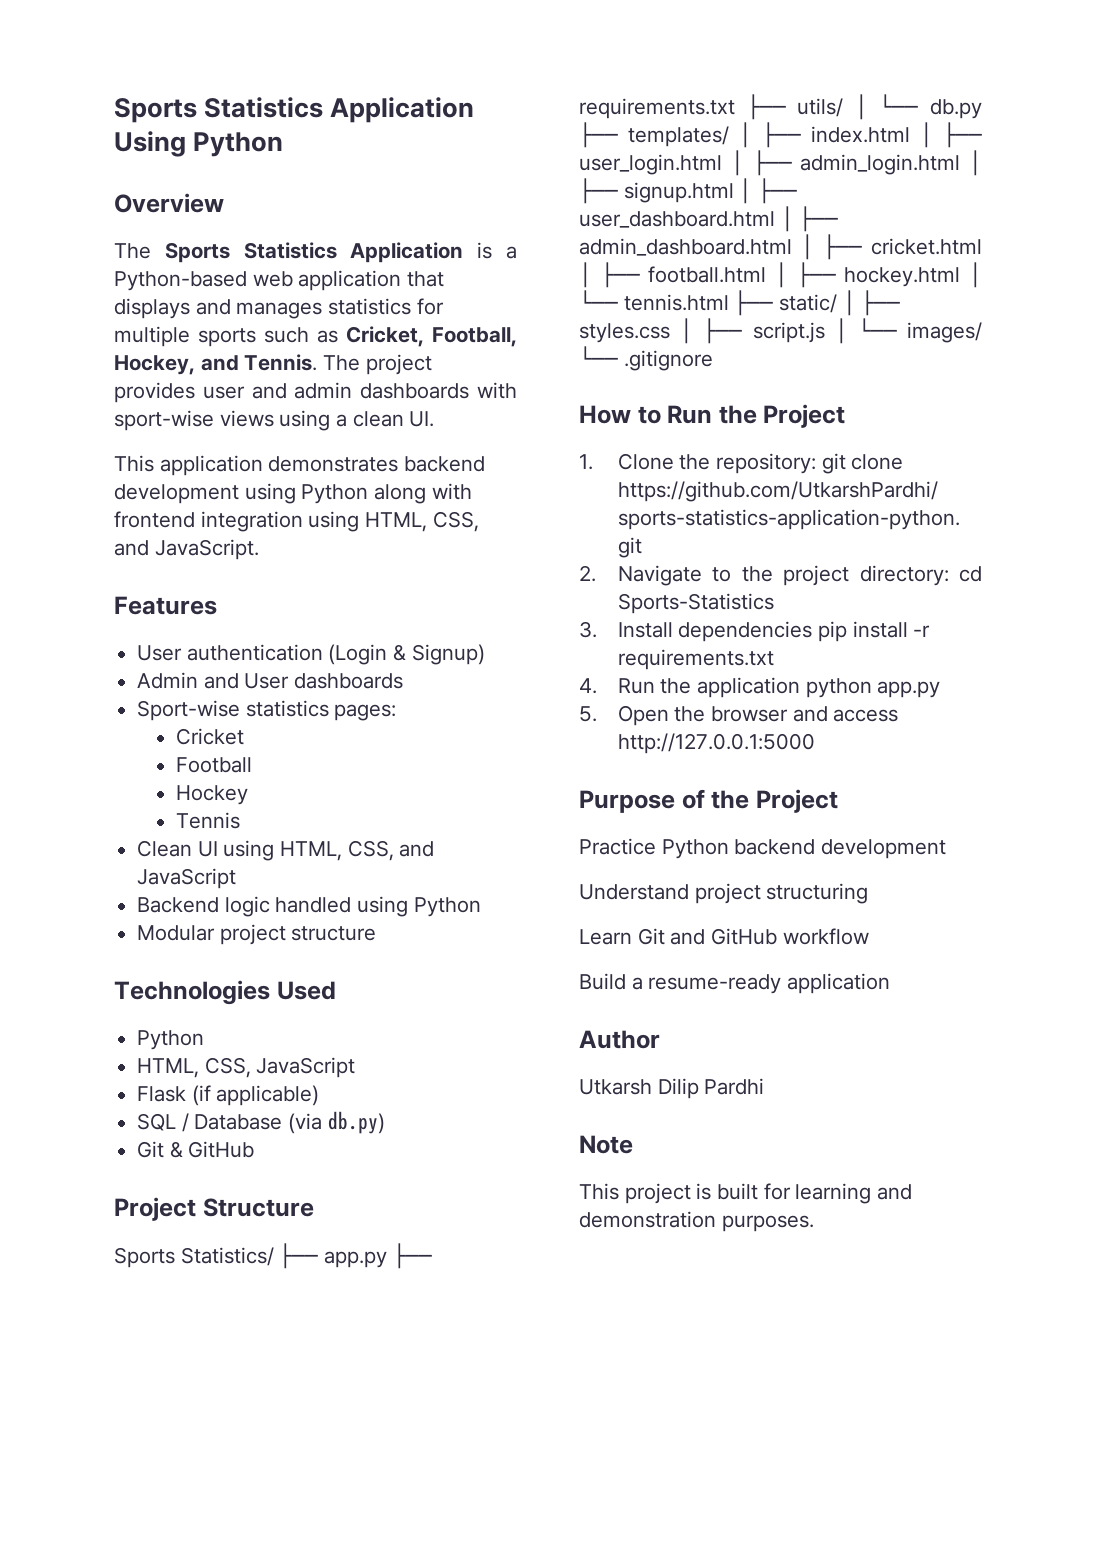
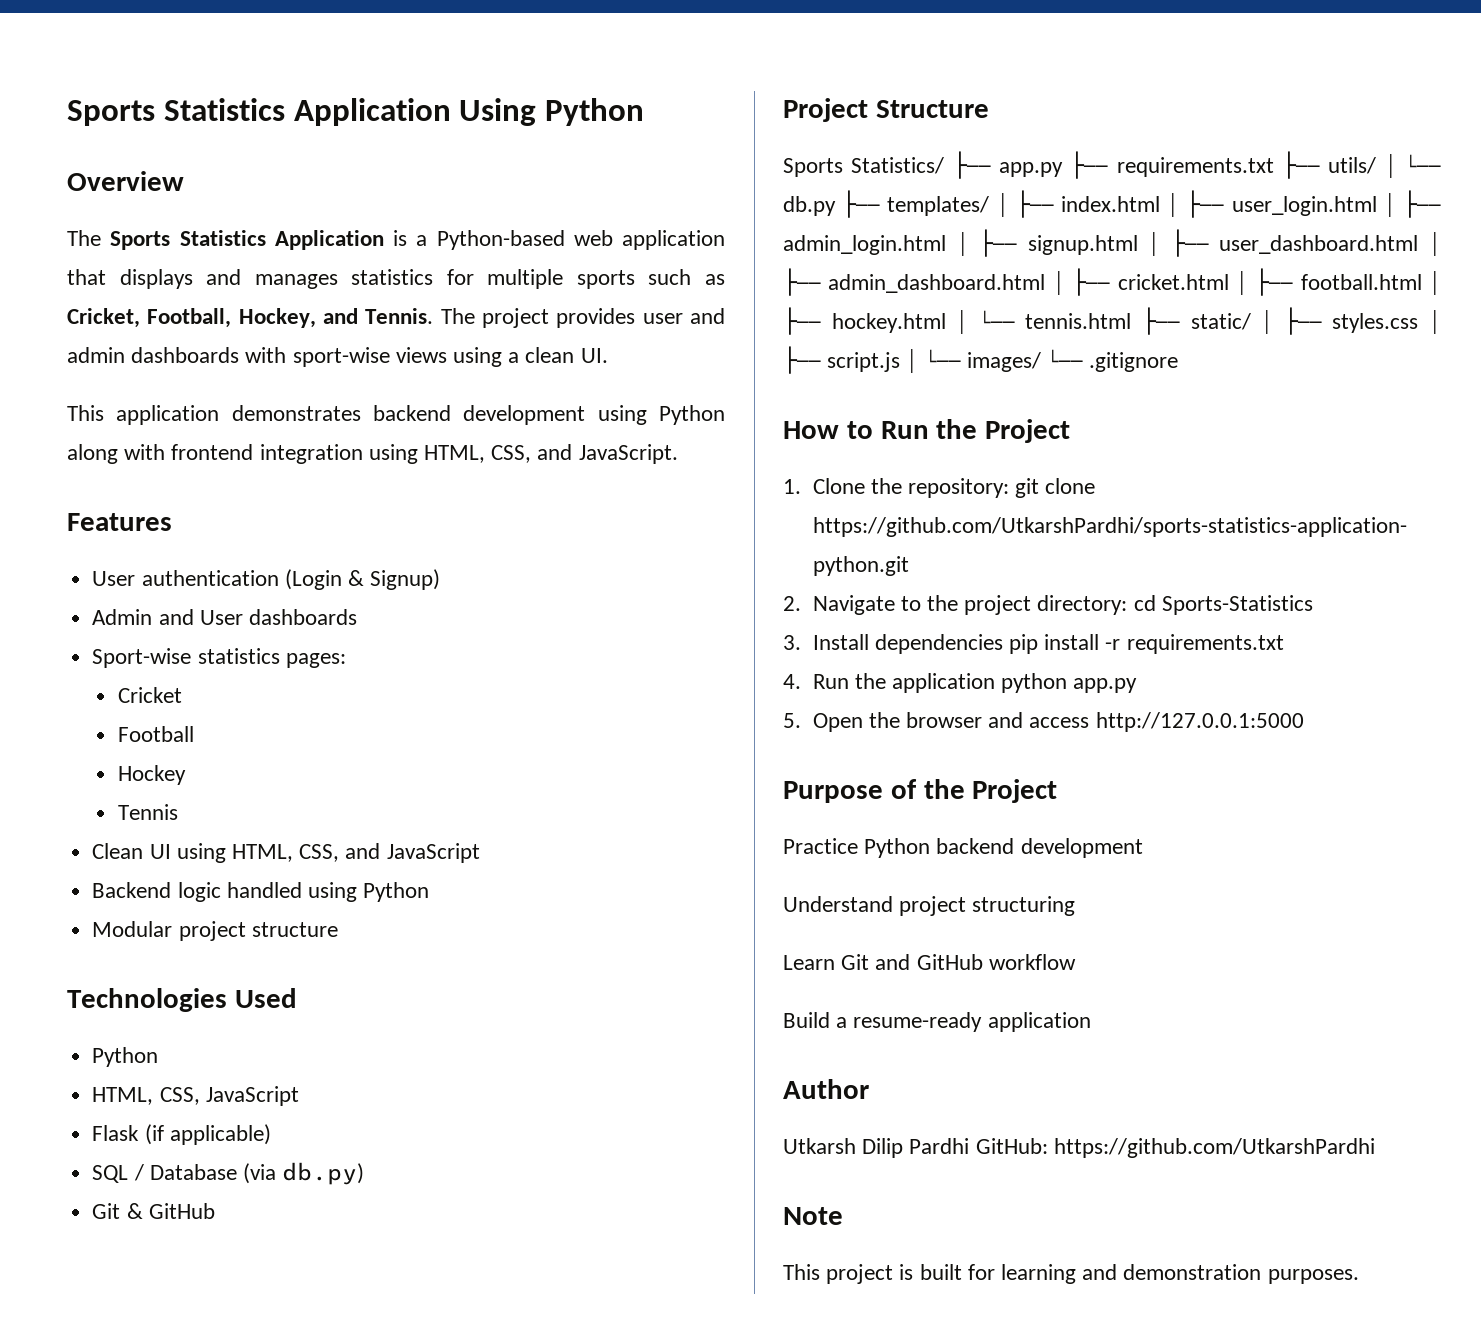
- Utkarsh Dilip Pardhi
+ Utkarsh Dilip Pardhi GitHub: https://github.com/UtkarshPardhi

